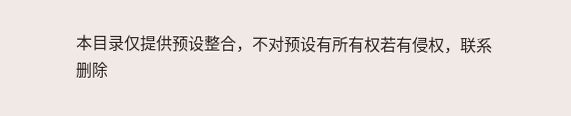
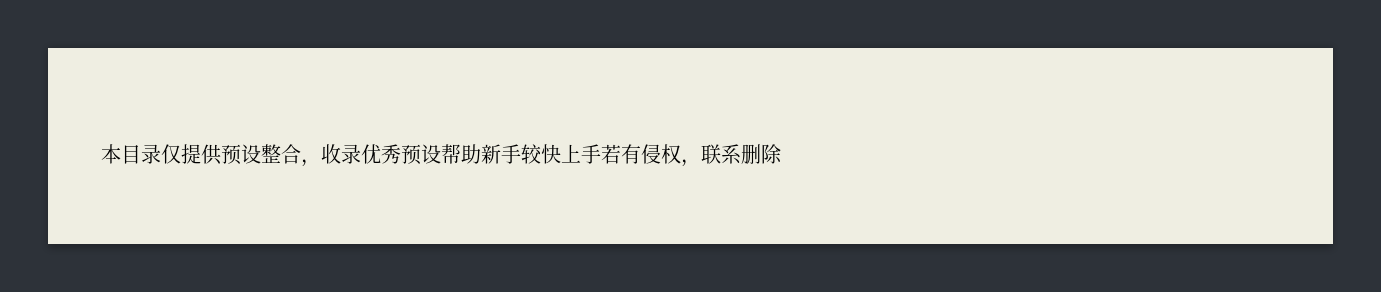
- 本目录仅提供预设整合，不对预设有所有权若有侵权，联系删除
+ 本目录仅提供预设整合，收录优秀预设帮助新手较快上手若有侵权，联系删除

